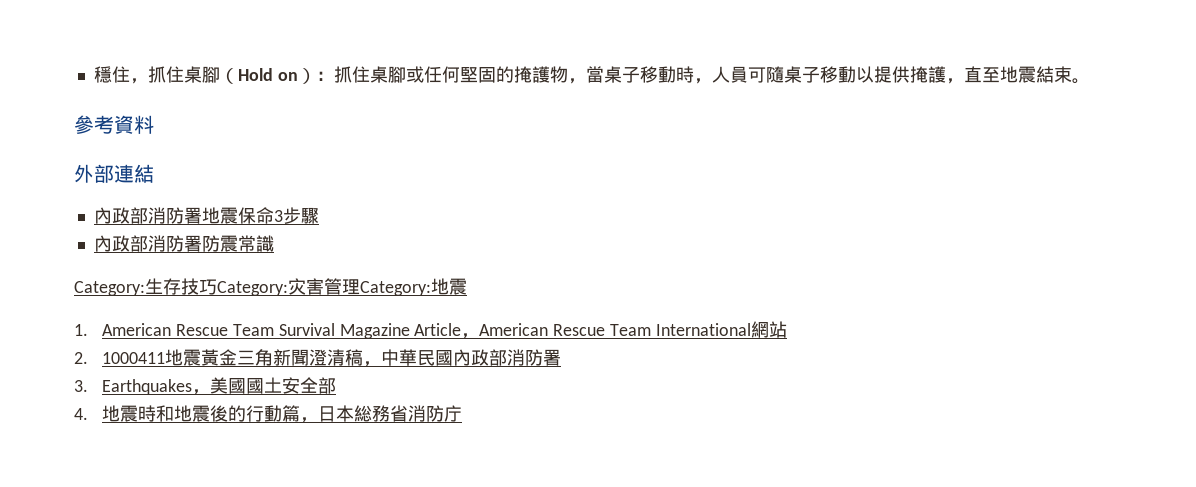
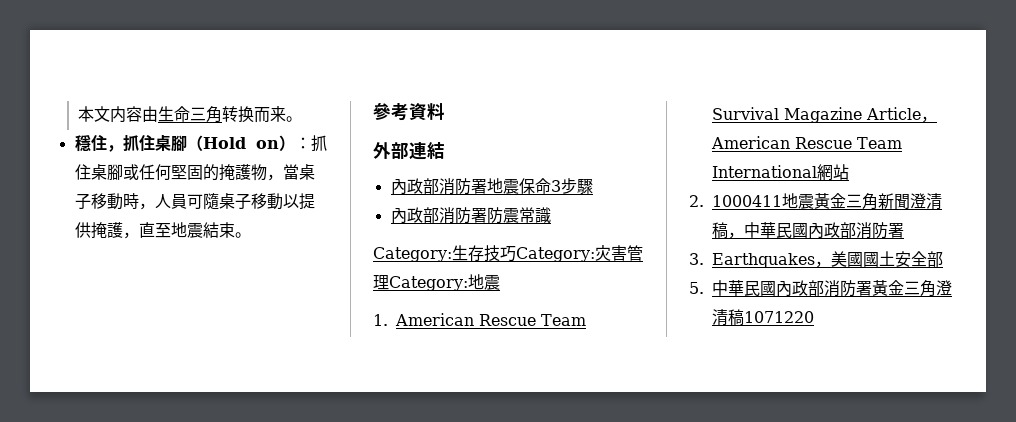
+ 本文内容由生命三角转换而来。
- 4.地震時和地震後的行動篇，日本総務省消防庁
+ 5.中華民國內政部消防署黃金三角澄清稿1071220

